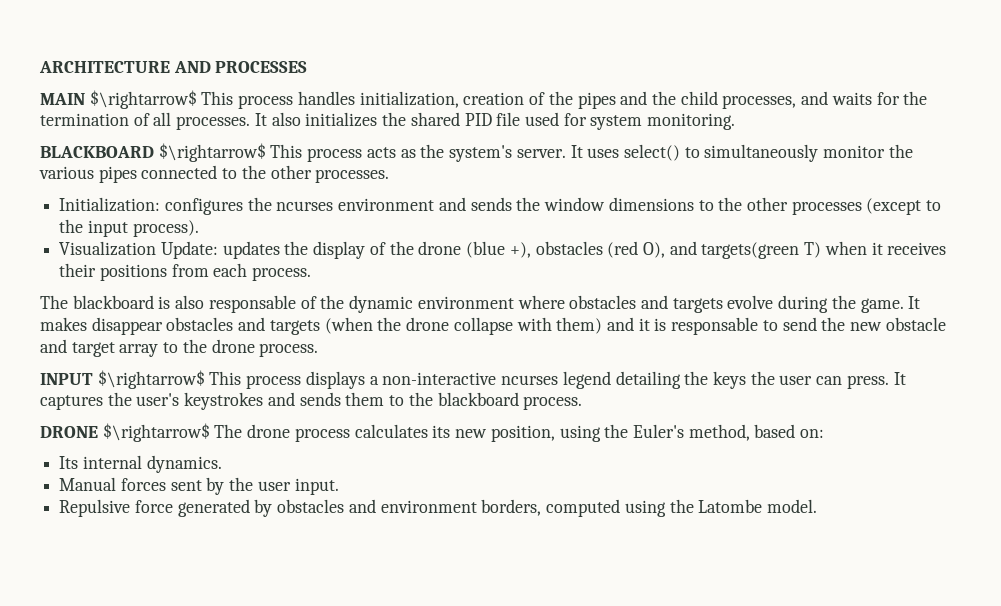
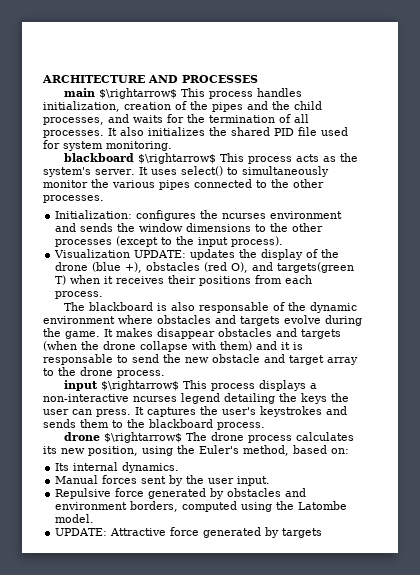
- MAIN $\rightarrow$ This process handles initialization, creation of the pipes and the child processes, and waits for the termination of all processes.
+ main $\rightarrow$ This process handles initialization, creation of the pipes and the child processes, and waits for the termination of all processes.
- BLACKBOARD $\rightarrow$ This process acts as the system's server.
+ blackboard $\rightarrow$ This process acts as the system's server.
- Visualization Update: updates the display of the drone (blue +), obstacles (red O), and targets(green T) when it receives their positions from each process.
+ Visualization UPDATE: updates the display of the drone (blue +), obstacles (red O), and targets(green T) when it receives their positions from each process.
- INPUT $\rightarrow$ This process displays a non-interactive ncurses legend detailing the keys the user can press.
+ input $\rightarrow$ This process displays a non-interactive ncurses legend detailing the keys the user can press.
- DRONE $\rightarrow$ The drone process calculates its new position, using the Euler's method, based on:
+ drone $\rightarrow$ The drone process calculates its new position, using the Euler's method, based on:
+ UPDATE: Attractive force generated by targets

